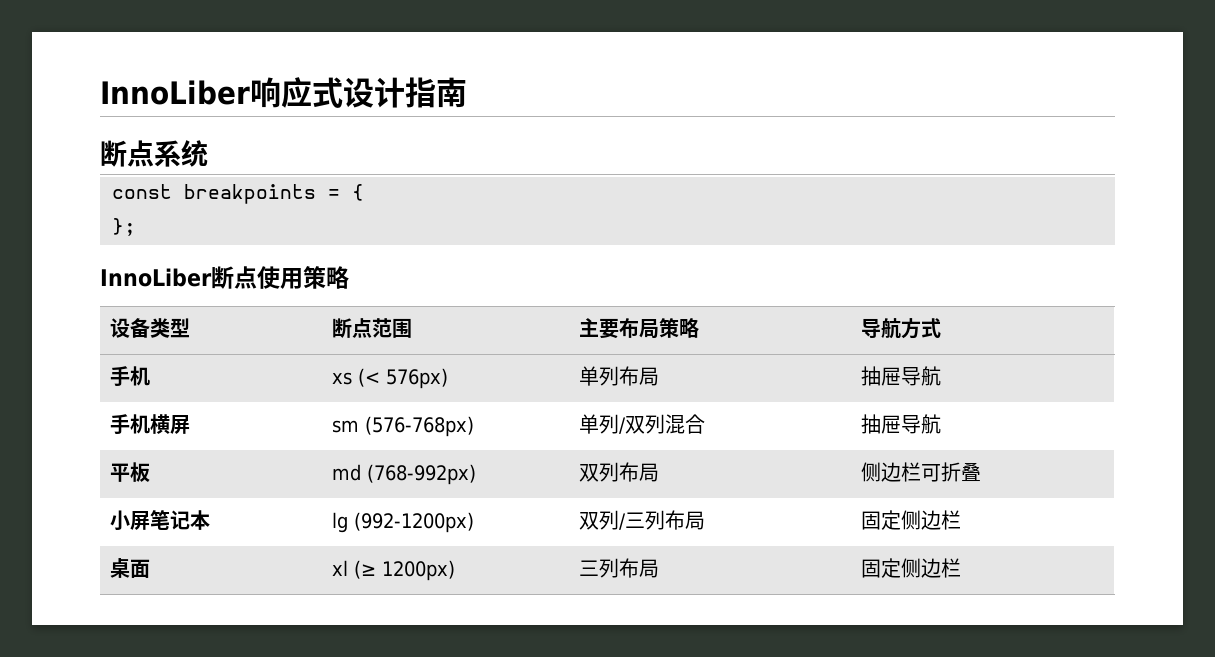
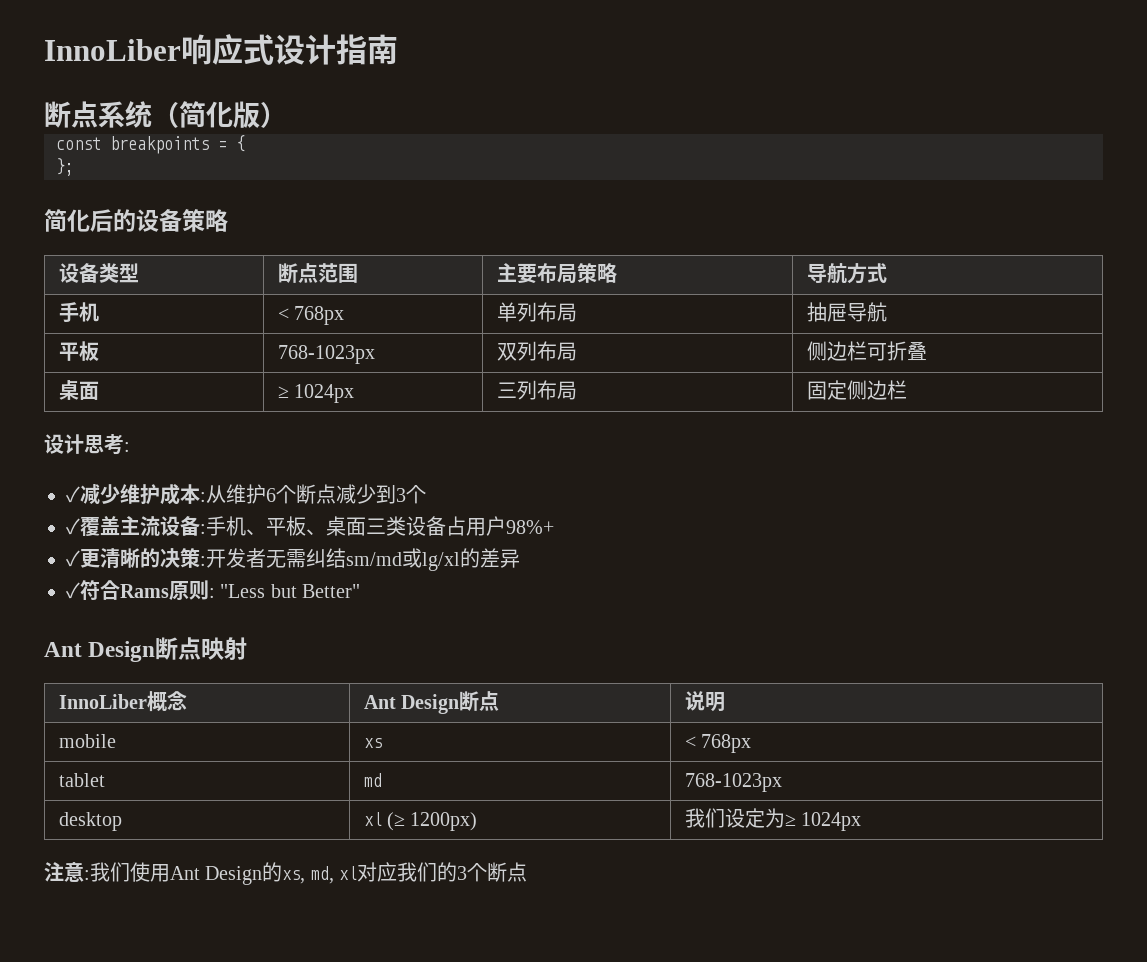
- 断点系统
+ 断点系统（简化版）
- InnoLiber断点使用策略
+ 简化后的设备策略
- 手机 | xs (< 576px) | 单列布局 | 抽屉导航
+ 手机 | < 768px | 单列布局 | 抽屉导航
- 手机横屏 | sm (576-768px) | 单列/双列混合 | 抽屉导航
- 平板 | md (768-992px) | 双列布局 | 侧边栏可折叠
+ 平板 | 768-1023px | 双列布局 | 侧边栏可折叠
- 小屏笔记本 | lg (992-1200px) | 双列/三列布局 | 固定侧边栏
- 桌面 | xl (≥ 1200px) | 三列布局 | 固定侧边栏
+ 桌面 | ≥ 1024px | 三列布局 | 固定侧边栏
+ 设计思考:
+ ✓减少维护成本:从维护6个断点减少到3个
+ ✓覆盖主流设备:手机、平板、桌面三类设备占用户98%+
+ ✓更清晰的决策:开发者无需纠结sm/md或lg/xl的差异
+ ✓符合Rams原则: "Less but Better"
+ Ant Design断点映射
+ InnoLiber概念 | Ant Design断点 | 说明
+ mobile | xs | < 768px
+ tablet | md | 768-1023px
+ desktop | xl (≥ 1200px) | 我们设定为≥ 1024px
+ 注意:我们使用Ant Design的xs, md, xl对应我们的3个断点

